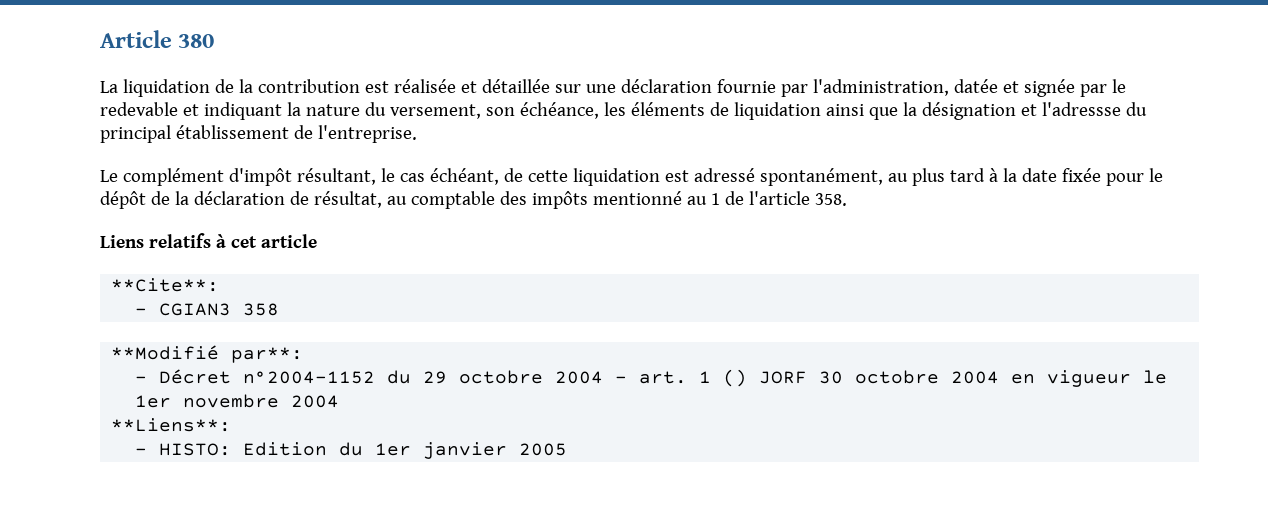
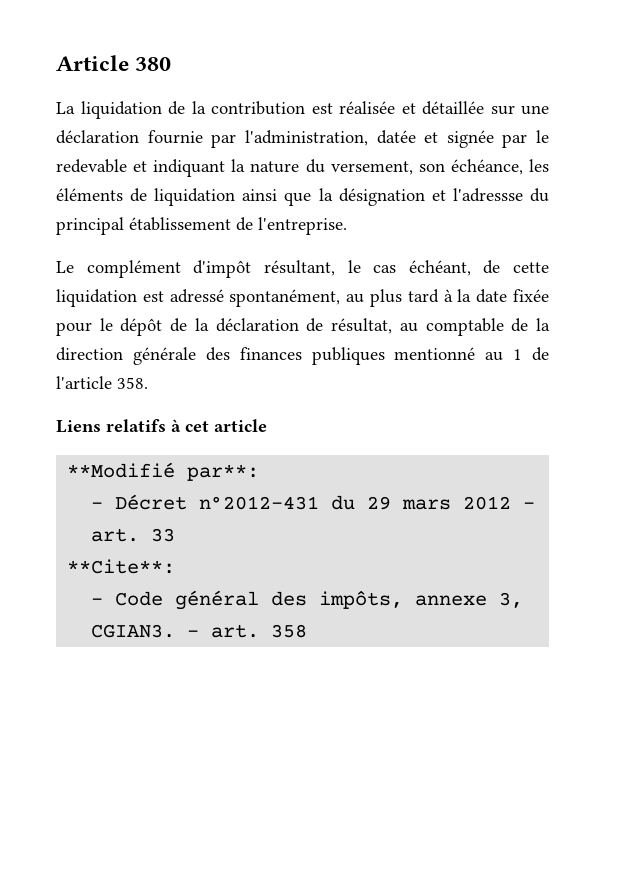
- Le complément d'impôt résultant, le cas échéant, de cette liquidation est adressé spontanément, au plus tard à la date fixée pour le dépôt de la déclaration de résultat, au comptable des impôts mentionné au 1 de l'article 358.
+ Le complément d'impôt résultant, le cas échéant, de cette liquidation est adressé spontanément, au plus tard à la date fixée pour le dépôt de la déclaration de résultat, au comptable de la direction générale des finances publiques mentionné au 1 de l'article 358.
- **Cite**:
- - CGIAN3 358
- - Décret n°2004-1152 du 29 octobre 2004 - art. 1 () JORF 30 octobre 2004 en vigueur le 1er novembre 2004
- **Liens**:
- - HISTO: Edition du 1er janvier 2005
+ - Décret n°2012-431 du 29 mars 2012 - art. 33
+ **Cite**:
+ - Code général des impôts, annexe 3, CGIAN3. - art. 358

